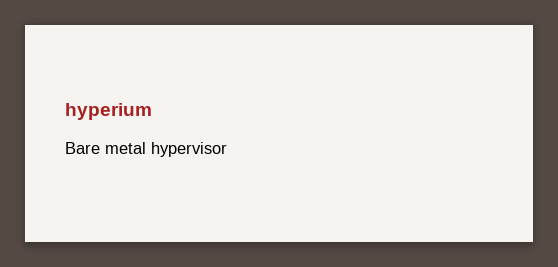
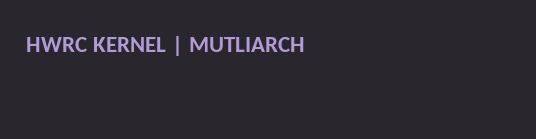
- hyperium
- Bare metal hypervisor
+ HWRC KERNEL | MUTLIARCH

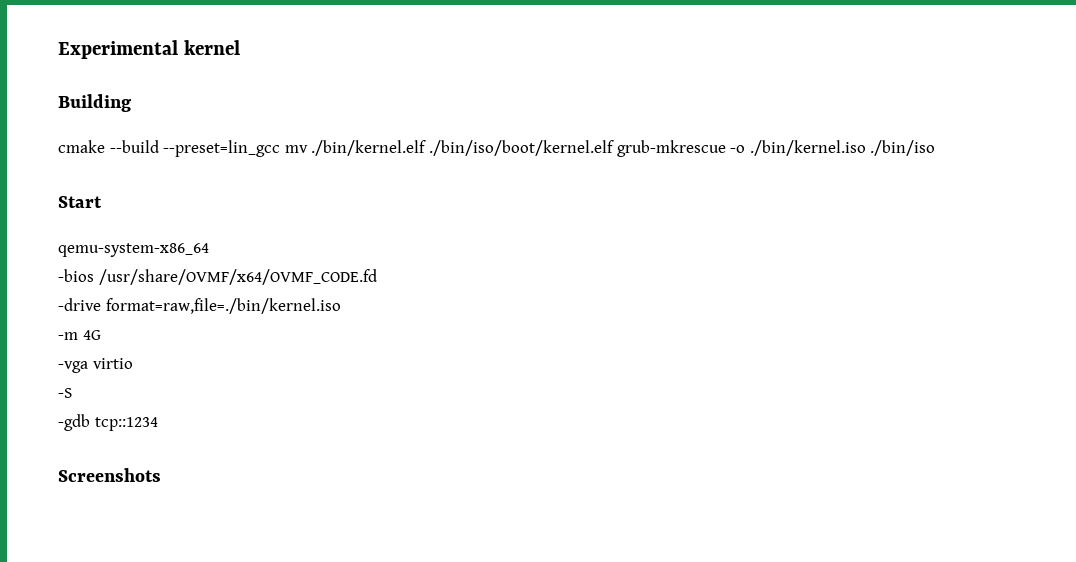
- HWRC KERNEL | MUTLIARCH
+ Experimental kernel
+ Building
+ cmake --build --preset=lin_gcc mv ./bin/kernel.elf ./bin/iso/boot/kernel.elf grub-mkrescue -o ./bin/kernel.iso ./bin/iso
+ Start
+ qemu-system-x86_64
+ -bios /usr/share/OVMF/x64/OVMF_CODE.fd
+ -drive format=raw,file=./bin/kernel.iso
+ -m 4G
+ -vga virtio
+ -S
+ -gdb tcp::1234
+ Screenshots

